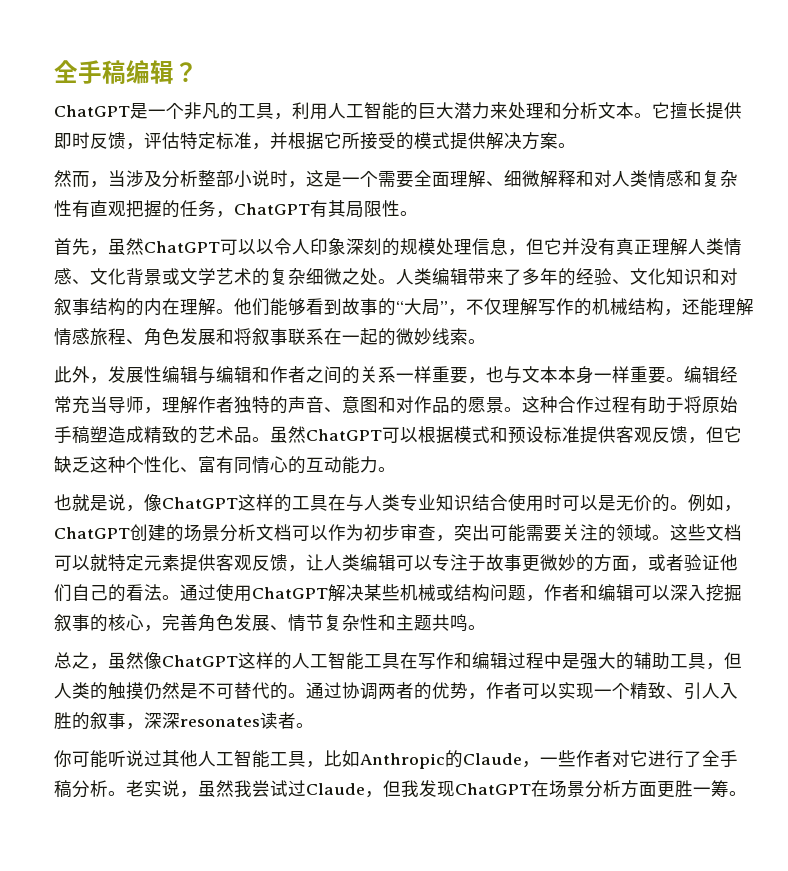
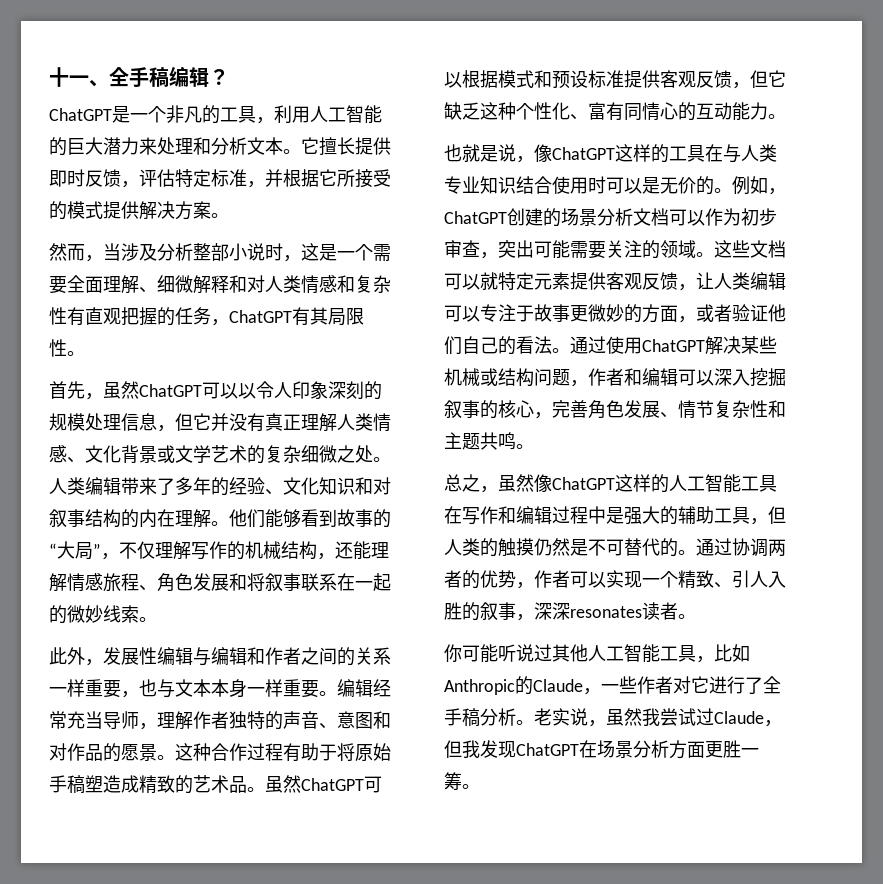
- 全手稿编辑？
+ 十一、全手稿编辑？

